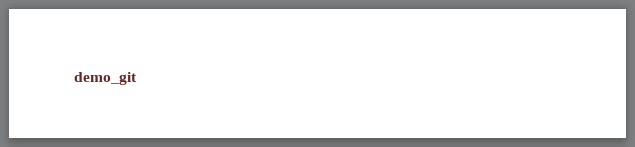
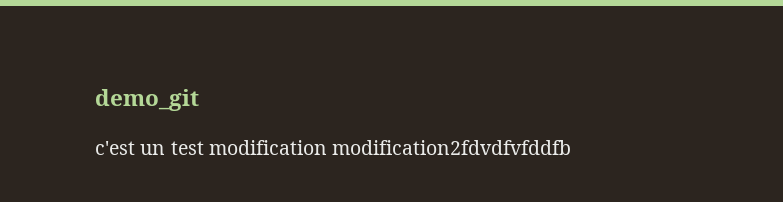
+ c'est un test modification modification2fdvdfvfddfb

